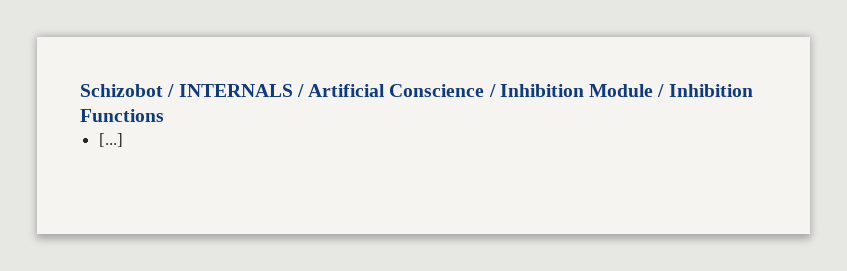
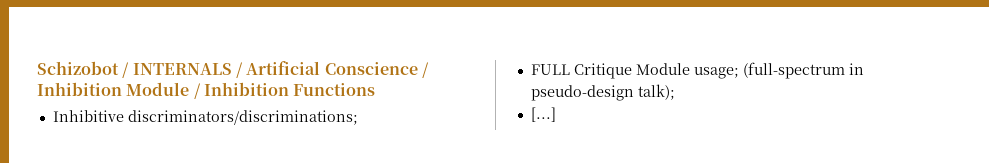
+ Inhibitive discriminators/discriminations;
+ FULL Critique Module usage; (full-spectrum in pseudo-design talk);

